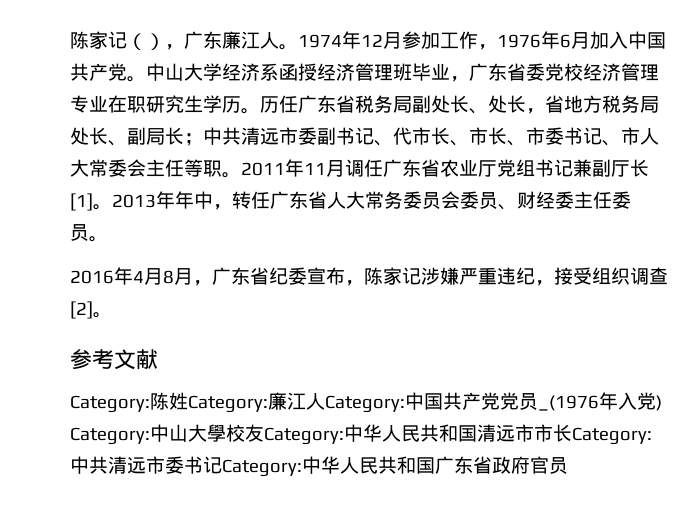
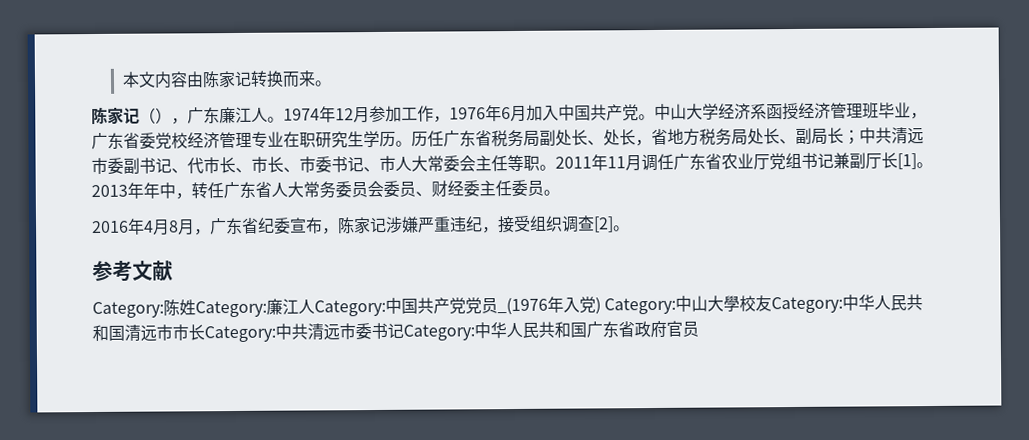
+ 本文内容由陈家记转换而来。

